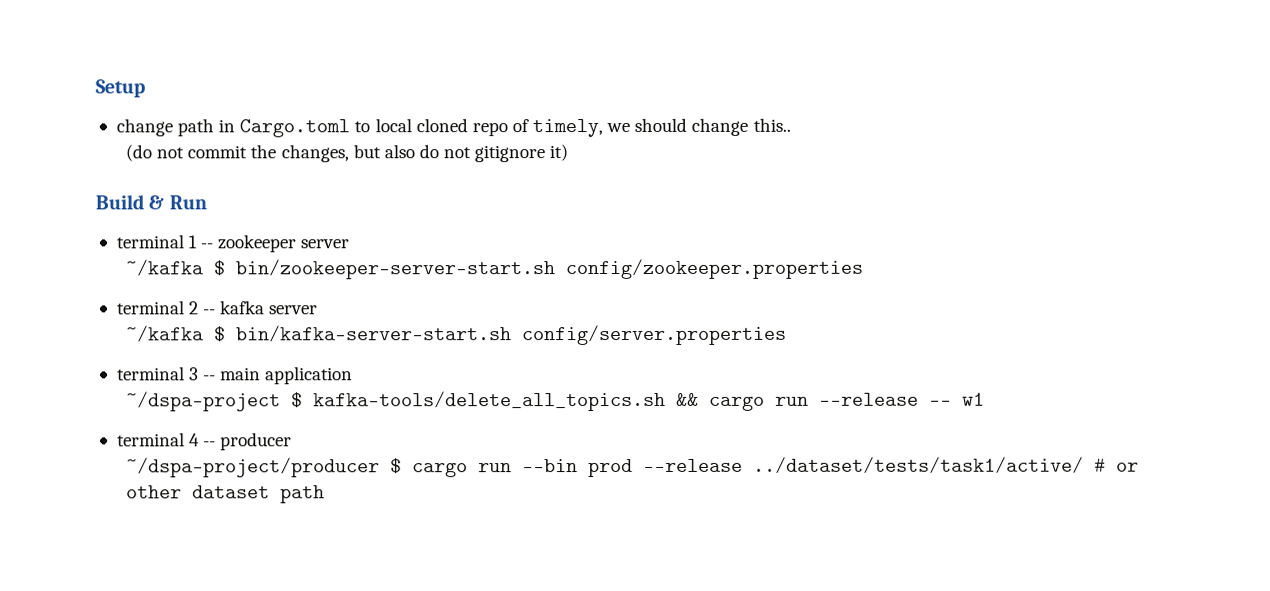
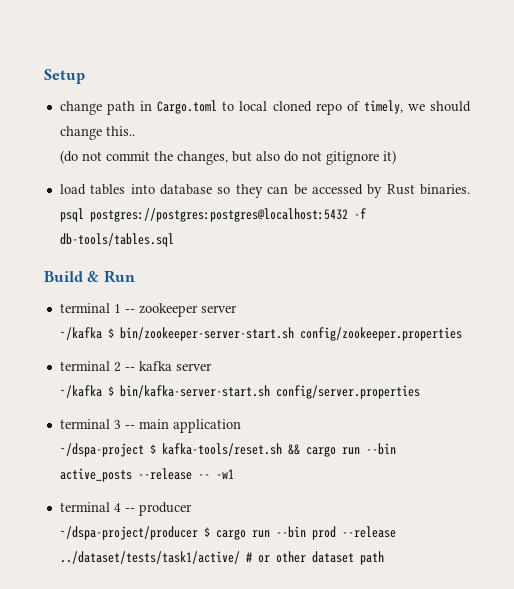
+ load tables into database so they can be accessed by Rust binaries. psql postgres://postgres:postgres@localhost:5432 -f db-tools/tables.sql
- ~/dspa-project $ kafka-tools/delete_all_topics.sh && cargo run --release -- w1
+ ~/dspa-project $ kafka-tools/reset.sh && cargo run --bin active_posts --release -- -w1

